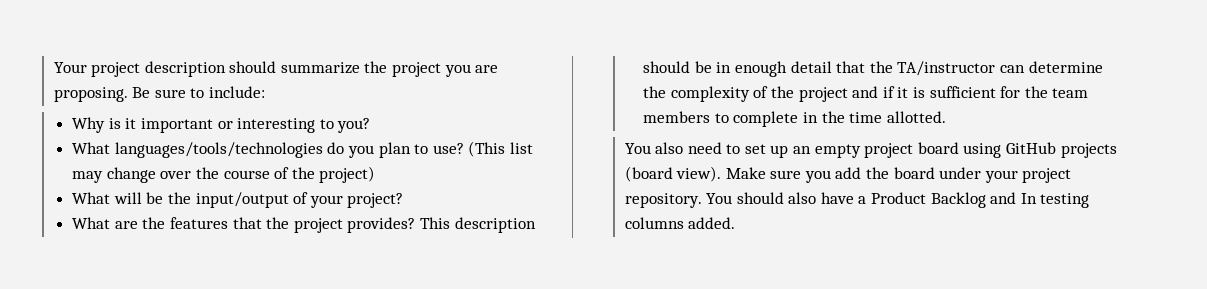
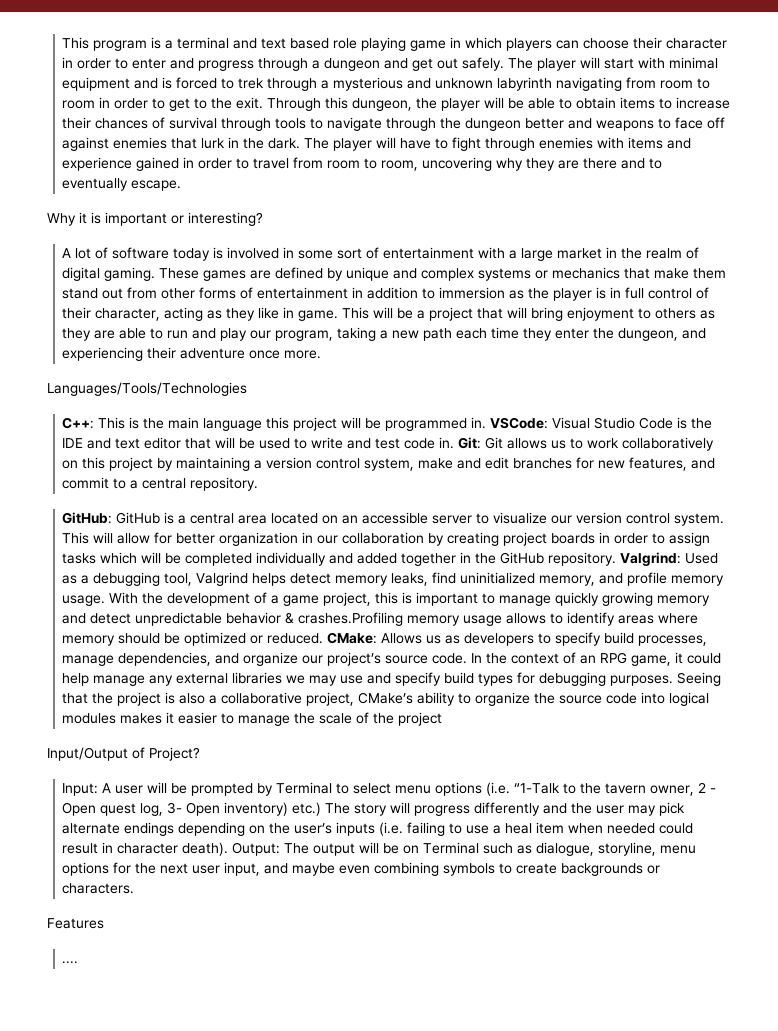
- Your project description should summarize the project you are proposing. Be sure to include:
- Why is it important or interesting to you?
- What languages/tools/technologies do you plan to use? (This list may change over the course of the project)
- What will be the input/output of your project?
- What are the features that the project provides? This description should be in enough detail that the TA/instructor can determine the complexity of the project and if it is sufficient for the team members to complete in the time allotted.
- You also need to set up an empty project board using GitHub projects (board view). Make sure you add the board under your project repository. You should also have a Product Backlog and In testing columns added.
+ This program is a terminal and text based role playing game in which players can choose their character in order to enter and progress through a dungeon and get out safely. The player will start with minimal equipment and is forced to trek through a mysterious and unknown labyrinth navigating from room to room in order to get to the exit. Through this dungeon, the player will be able to obtain items to increase their chances of survival through tools to navigate through the dungeon better and weapons to face off against enemies that lurk in the dark. The player will have to fight through enemies with items and experience gained in order to travel from room to room, uncovering why they are there and to eventually escape.
+ Why it is important or interesting?
+ A lot of software today is involved in some sort of entertainment with a large market in the realm of digital gaming. These games are defined by unique and complex systems or mechanics that make them stand out from other forms of entertainment in addition to immersion as the player is in full control of their character, acting as they like in game. This will be a project that will bring enjoyment to others as they are able to run and play our program, taking a new path each time they enter the dungeon, and experiencing their adventure once more.
+ Languages/Tools/Technologies
+ C++: This is the main language this project will be programmed in. VSCode: Visual Studio Code is the IDE and text editor that will be used to write and test code in. Git: Git allows us to work collaboratively on this project by maintaining a version control system, make and edit branches for new features, and commit to a central repository.
+ GitHub: GitHub is a central area located on an accessible server to visualize our version control system. This will allow for better organization in our collaboration by creating project boards in order to assign tasks which will be completed individually and added together in the GitHub repository. Valgrind: Used as a debugging tool, Valgrind helps detect memory leaks, find uninitialized memory, and profile memory usage. With the development of a game project, this is important to manage quickly growing memory and detect unpredictable behavior & crashes.Profiling memory usage allows to identify areas where memory should be optimized or reduced. CMake: Allows us as developers to specify build processes, manage dependencies, and organize our project’s source code. In the context of an RPG game, it could help manage any external libraries we may use and specify build types for debugging purposes. Seeing that the project is also a collaborative project, CMake’s ability to organize the source code into logical modules makes it easier to manage the scale of the project
+ Input/Output of Project?
+ Input: A user will be prompted by Terminal to select menu options (i.e. “1-Talk to the tavern owner, 2 - Open quest log, 3- Open inventory) etc.) The story will progress differently and the user may pick alternate endings depending on the user’s inputs (i.e. failing to use a heal item when needed could result in character death). Output: The output will be on Terminal such as dialogue, storyline, menu options for the next user input, and maybe even combining symbols to create backgrounds or characters.
+ Features
+ ....

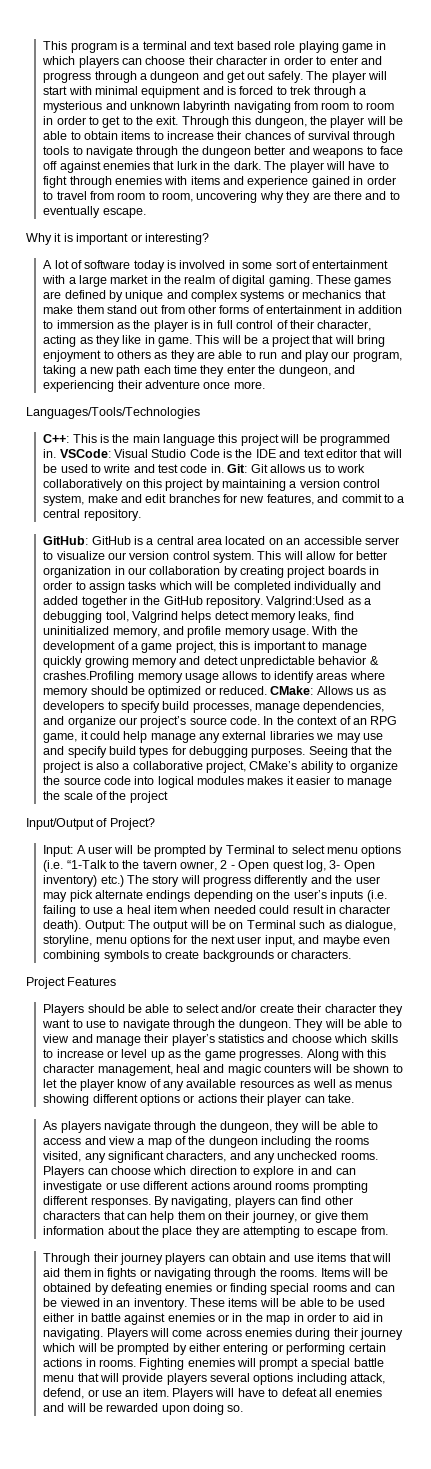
- Valgrind: Used as a debugging tool, Valgrind helps detect memory leaks, find uninitialized memory, and profile memory usage.
+ Valgrind:Used as a debugging tool, Valgrind helps detect memory leaks, find uninitialized memory, and profile memory usage.
- Features
+ Project Features
- ....
+ Players should be able to select and/or create their character they want to use to navigate through the dungeon. They will be able to view and manage their player’s statistics and choose which skills to increase or level up as the game progresses. Along with this character management, heal and magic counters will be shown to let the player know of any available resources as well as menus showing different options or actions their player can take.
+ As players navigate through the dungeon, they will be able to access and view a map of the dungeon including the rooms visited, any significant characters, and any unchecked rooms. Players can choose which direction to explore in and can investigate or use different actions around rooms prompting different responses. By navigating, players can find other characters that can help them on their journey, or give them information about the place they are attempting to escape from.
+ Through their journey players can obtain and use items that will aid them in fights or navigating through the rooms. Items will be obtained by defeating enemies or finding special rooms and can be viewed in an inventory. These items will be able to be used either in battle against enemies or in the map in order to aid in navigating. Players will come across enemies during their journey which will be prompted by either entering or performing certain actions in rooms. Fighting enemies will prompt a special battle menu that will provide players several options including attack, defend, or use an item. Players will have to defeat all enemies and will be rewarded upon doing so.

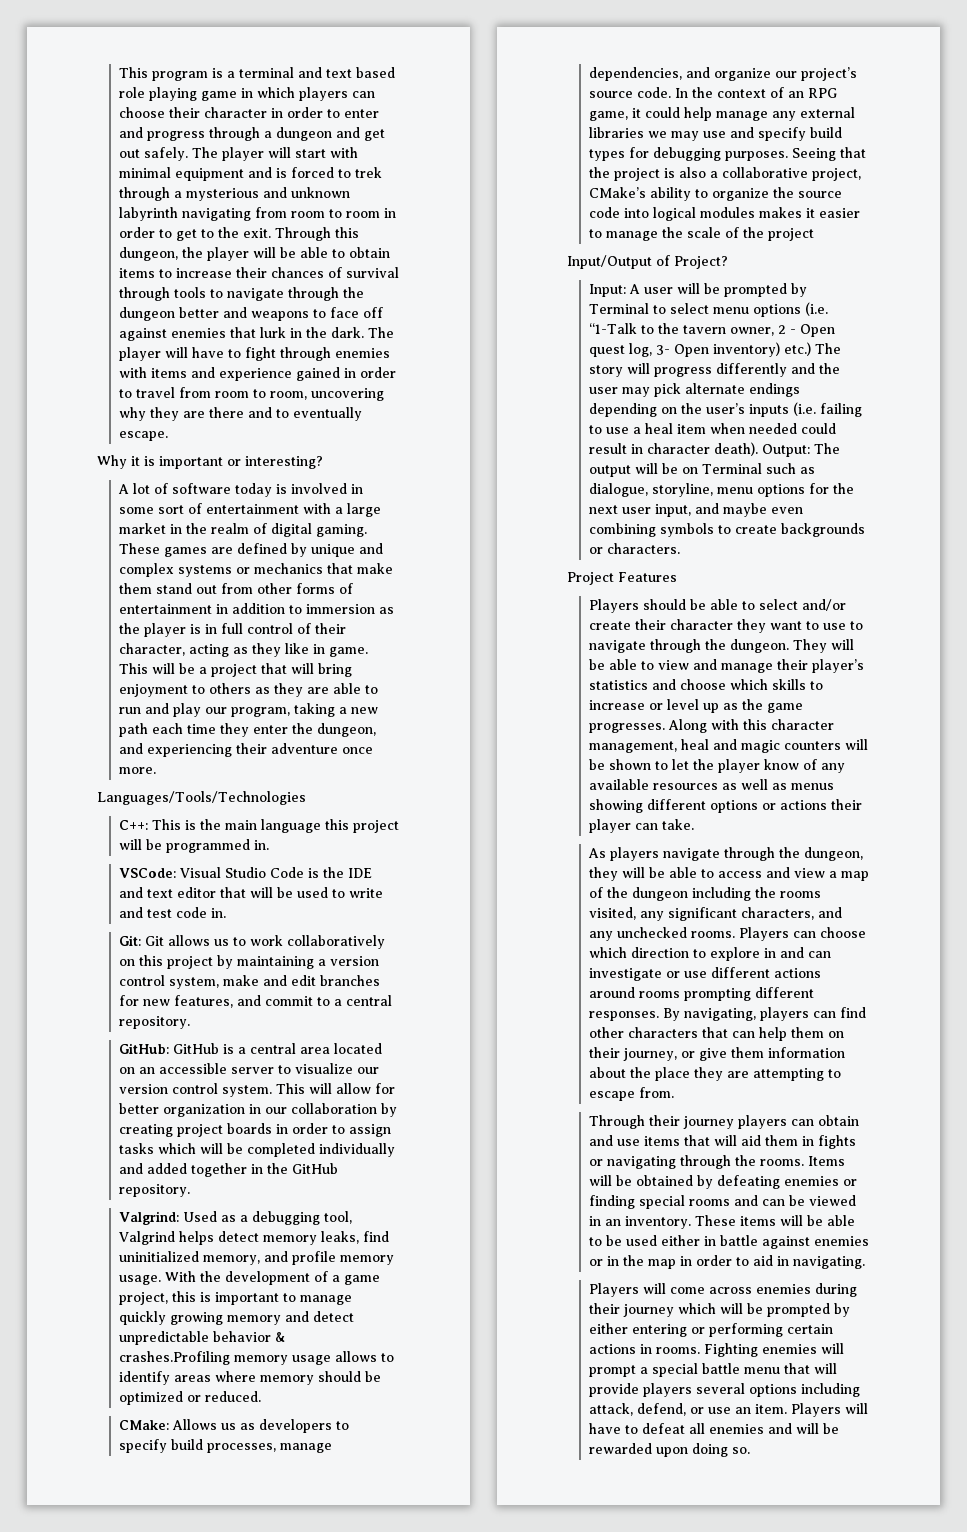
- This is the main language this project will be programmed in. VSCode:
+ This is the main language this project will be programmed in.
+ VSCode:
- Visual Studio Code is the IDE and text editor that will be used to write and test code in. Git:
+ Visual Studio Code is the IDE and text editor that will be used to write and test code in.
+ Git:
- This will allow for better organization in our collaboration by creating project boards in order to assign tasks which will be completed individually and added together in the GitHub repository. Valgrind:Used as a debugging tool, Valgrind helps detect memory leaks, find uninitialized memory, and profile memory usage.
+ This will allow for better organization in our collaboration by creating project boards in order to assign tasks which will be completed individually and added together in the GitHub repository.
+ Valgrind: Used as a debugging tool, Valgrind helps detect memory leaks, find uninitialized memory, and profile memory usage.
- With the development of a game project, this is important to manage quickly growing memory and detect unpredictable behavior & crashes.Profiling memory usage allows to identify areas where memory should be optimized or reduced. CMake: Allows us as developers to specify build processes, manage dependencies, and organize our project’s source code.
+ With the development of a game project, this is important to manage quickly growing memory and detect unpredictable behavior & crashes.Profiling memory usage allows to identify areas where memory should be optimized or reduced.
+ CMake: Allows us as developers to specify build processes, manage dependencies, and organize our project’s source code.
- These items will be able to be used either in battle against enemies or in the map in order to aid in navigating. Players will come across enemies during their journey which will be prompted by either entering or performing certain actions in rooms.
+ These items will be able to be used either in battle against enemies or in the map in order to aid in navigating.
+ Players will come across enemies during their journey which will be prompted by either entering or performing certain actions in rooms.

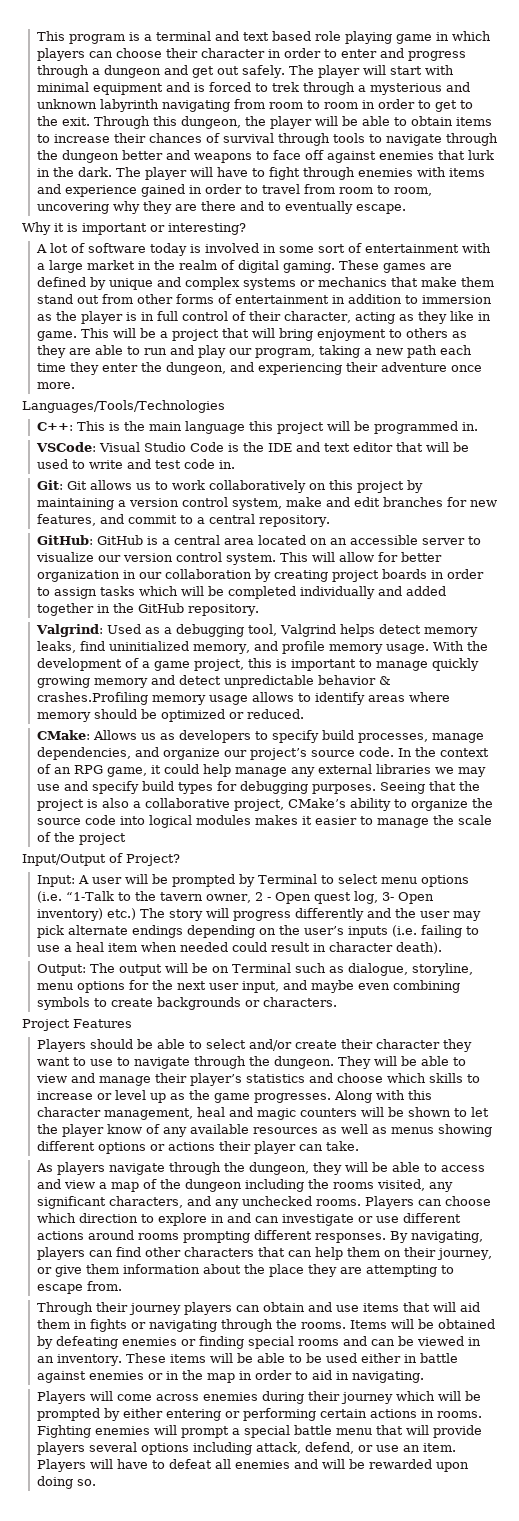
- A user will be prompted by Terminal to select menu options (i.e. “1-Talk to the tavern owner, 2 - Open quest log, 3- Open inventory) etc.) The story will progress differently and the user may pick alternate endings depending on the user’s inputs (i.e. failing to use a heal item when needed could result in character death). Output:
+ A user will be prompted by Terminal to select menu options (i.e. “1-Talk to the tavern owner, 2 - Open quest log, 3- Open inventory) etc.) The story will progress differently and the user may pick alternate endings depending on the user’s inputs (i.e. failing to use a heal item when needed could result in character death).
+ Output:

